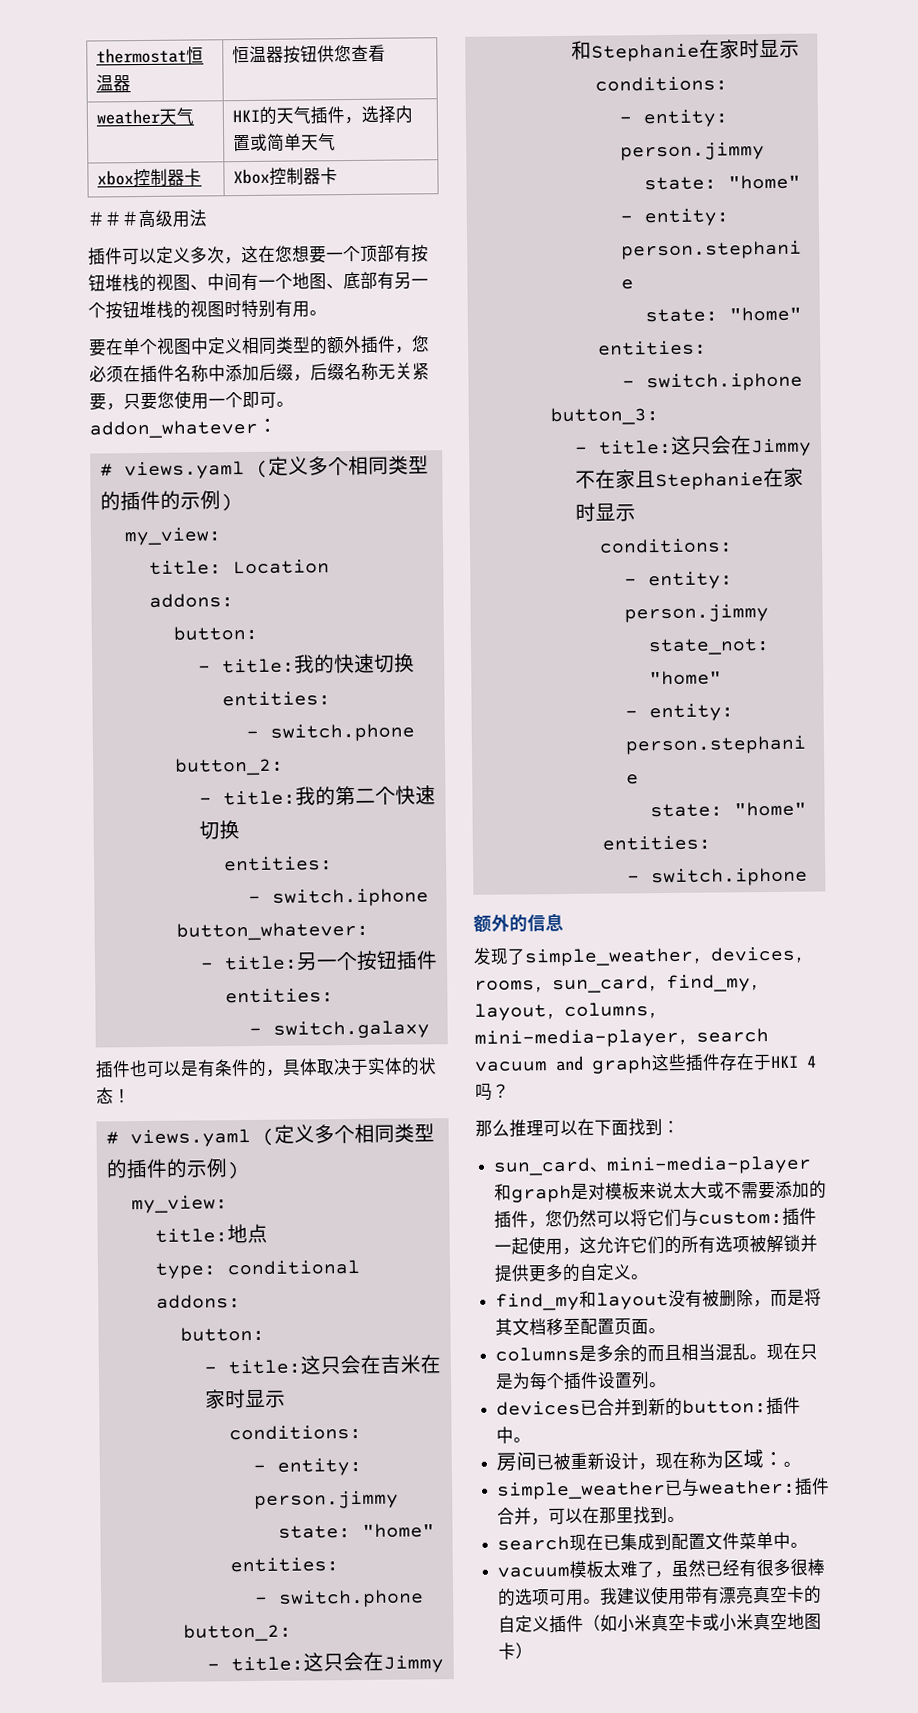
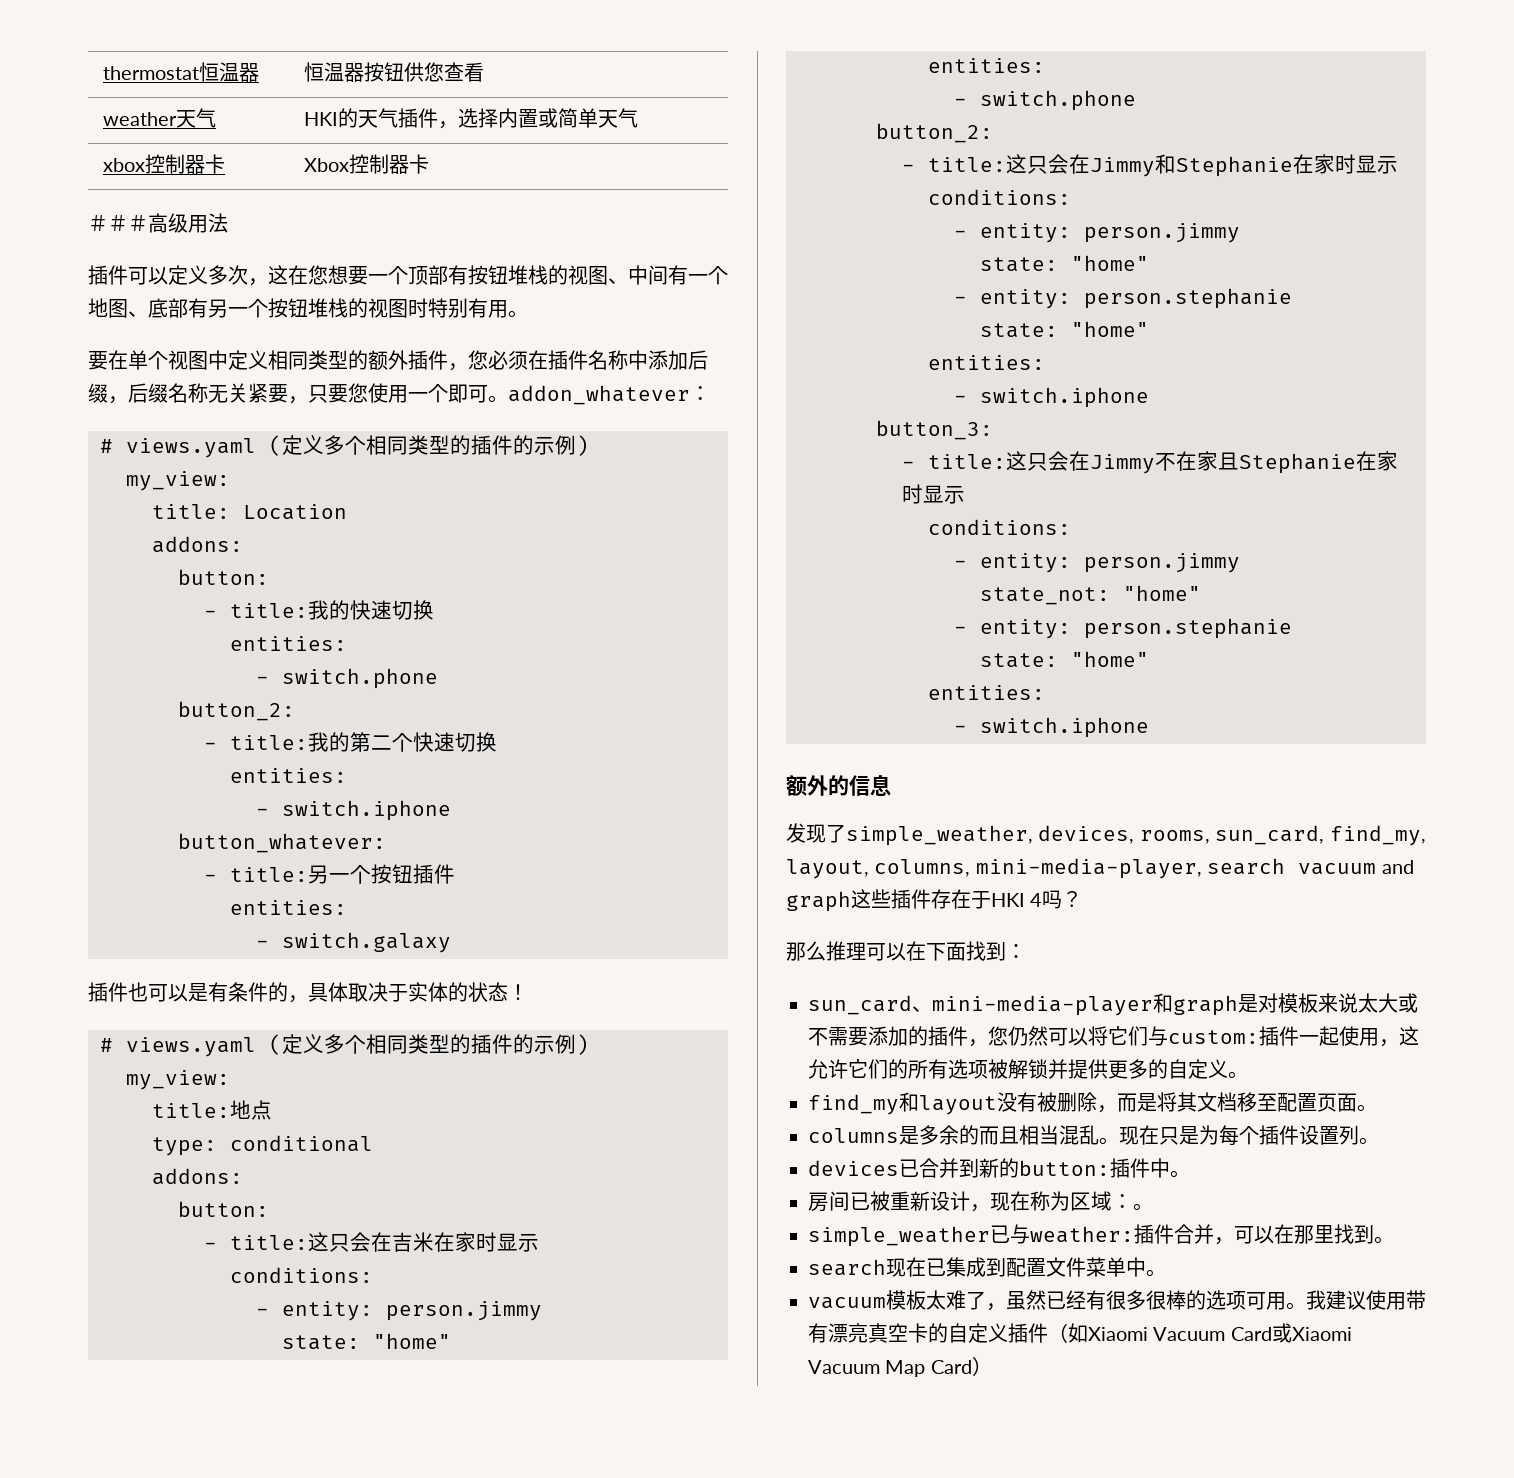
- 我建议使用带有漂亮真空卡的自定义插件（如小米真空卡或小米真空地图卡）
+ 我建议使用带有漂亮真空卡的自定义插件（如Xiaomi Vacuum Card或Xiaomi Vacuum Map Card）

